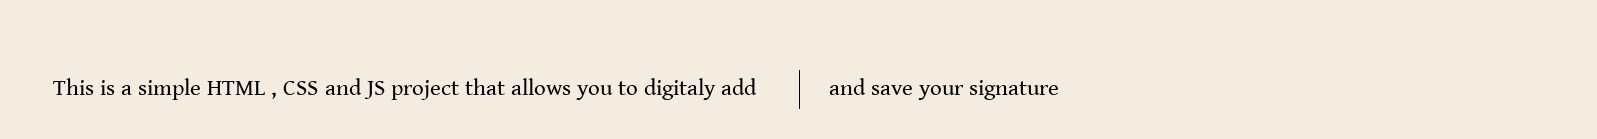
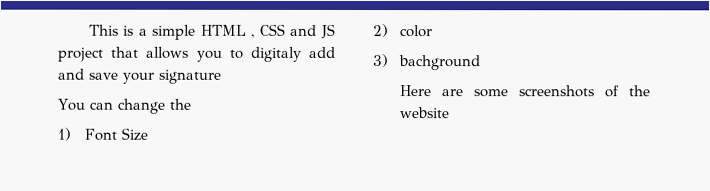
+ You can change the
+ 1) Font Size
+ 2) color
+ 3) bachground
+ Here are some screenshots of the website

